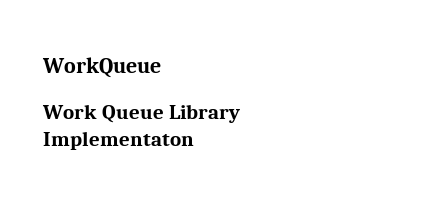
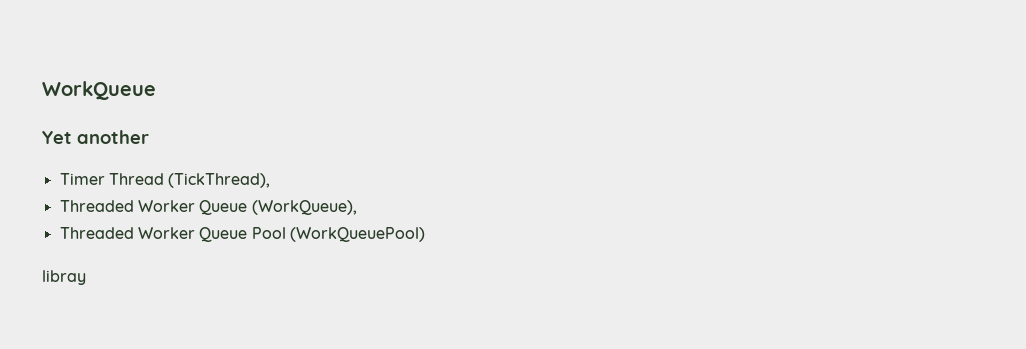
- Work Queue Library Implementaton
+ Yet another
+ Timer Thread (TickThread),
+ Threaded Worker Queue (WorkQueue),
+ Threaded Worker Queue Pool (WorkQueuePool)
+ libray

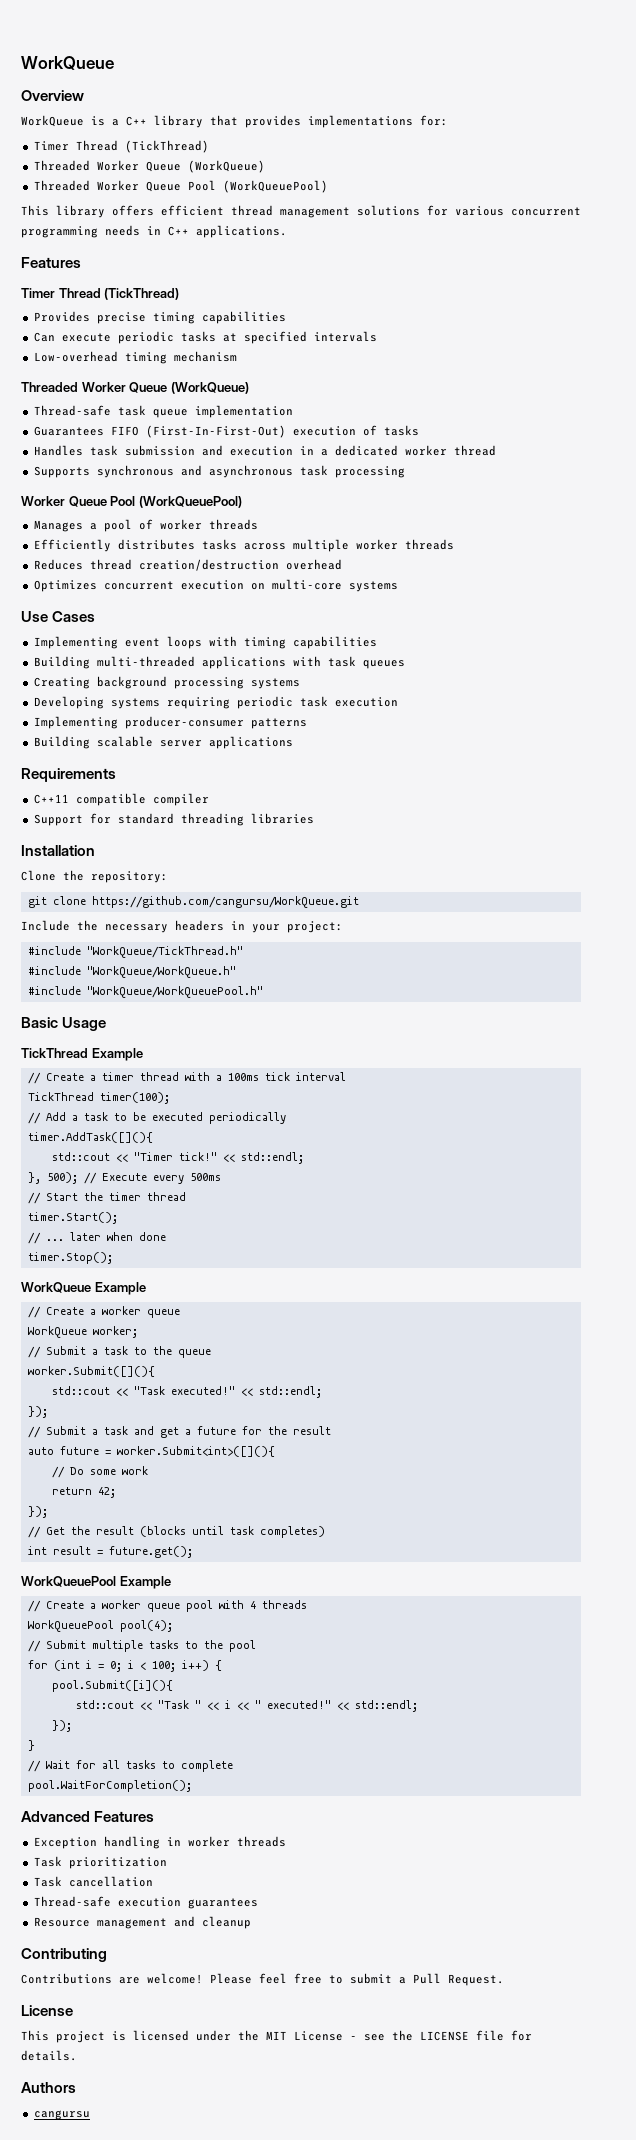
- Yet another
- Timer Thread (TickThread),
- Threaded Worker Queue (WorkQueue),
+ Overview
+ WorkQueue is a C++ library that provides implementations for:
+ Timer Thread (TickThread)
+ Threaded Worker Queue (WorkQueue)
- libray
+ This library offers efficient thread management solutions for various concurrent programming needs in C++ applications.
+ Features
+ Timer Thread (TickThread)
+ Provides precise timing capabilities
+ Can execute periodic tasks at specified intervals
+ Low-overhead timing mechanism
+ Threaded Worker Queue (WorkQueue)
+ Thread-safe task queue implementation
+ Guarantees FIFO (First-In-First-Out) execution of tasks
+ Handles task submission and execution in a dedicated worker thread
+ Supports synchronous and asynchronous task processing
+ Worker Queue Pool (WorkQueuePool)
+ Manages a pool of worker threads
+ Efficiently distributes tasks across multiple worker threads
+ Reduces thread creation/destruction overhead
+ Optimizes concurrent execution on multi-core systems
+ Use Cases
+ Implementing event loops with timing capabilities
+ Building multi-threaded applications with task queues
+ Creating background processing systems
+ Developing systems requiring periodic task execution
+ Implementing producer-consumer patterns
+ Building scalable server applications
+ Requirements
+ C++11 compatible compiler
+ Support for standard threading libraries
+ Installation
+ Clone the repository:
+ git clone https://github.com/cangursu/WorkQueue.git
+ Include the necessary headers in your project:
+ #include "WorkQueue/TickThread.h"
+ #include "WorkQueue/WorkQueue.h"
+ #include "WorkQueue/WorkQueuePool.h"
+ Basic Usage
+ TickThread Example
+ // Create a timer thread with a 100ms tick interval
+ TickThread timer(100);
+ // Add a task to be executed periodically
+ timer.AddTask([](){
+ std::cout << "Timer tick!" << std::endl;
+ }, 500); // Execute every 500ms
+ // Start the timer thread
+ timer.Start();
+ // ... later when done
+ timer.Stop();
+ WorkQueue Example
+ // Create a worker queue
+ WorkQueue worker;
+ // Submit a task to the queue
+ worker.Submit([](){
+ std::cout << "Task executed!" << std::endl;
+ });
+ // Submit a task and get a future for the result
+ auto future = worker.Submit<int>([](){
+ // Do some work
+ return 42;
+ });
+ // Get the result (blocks until task completes)
+ int result = future.get();
+ WorkQueuePool Example
+ // Create a worker queue pool with 4 threads
+ WorkQueuePool pool(4);
+ // Submit multiple tasks to the pool
+ for (int i = 0; i < 100; i++) {
+ pool.Submit([i](){
+ std::cout << "Task " << i << " executed!" << std::endl;
+ });
+ }
+ // Wait for all tasks to complete
+ pool.WaitForCompletion();
+ Advanced Features
+ Exception handling in worker threads
+ Task prioritization
+ Task cancellation
+ Thread-safe execution guarantees
+ Resource management and cleanup
+ Contributing
+ Contributions are welcome! Please feel free to submit a Pull Request.
+ License
+ This project is licensed under the MIT License - see the LICENSE file for details.
+ Authors
+ cangursu

